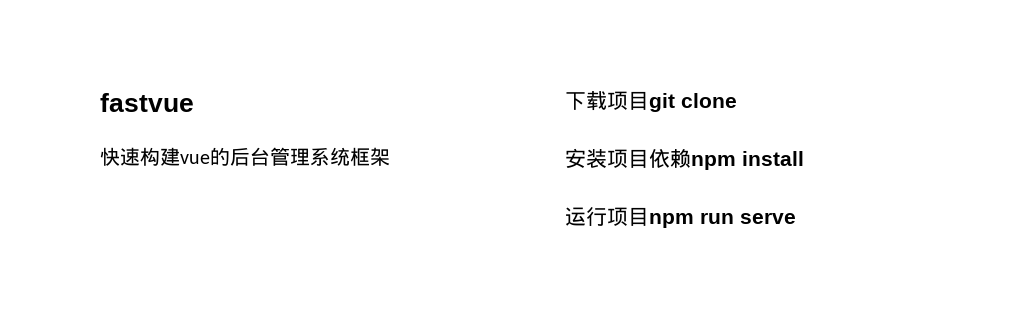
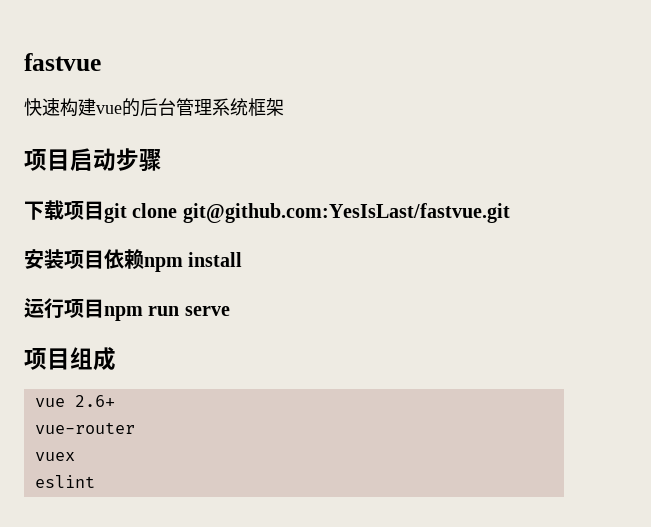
+ 项目启动步骤
- 下载项目git clone
+ 下载项目git clone git@github.com:YesIsLast/fastvue.git
+ 项目组成
+ vue 2.6+
+ vue-router
+ vuex
+ eslint

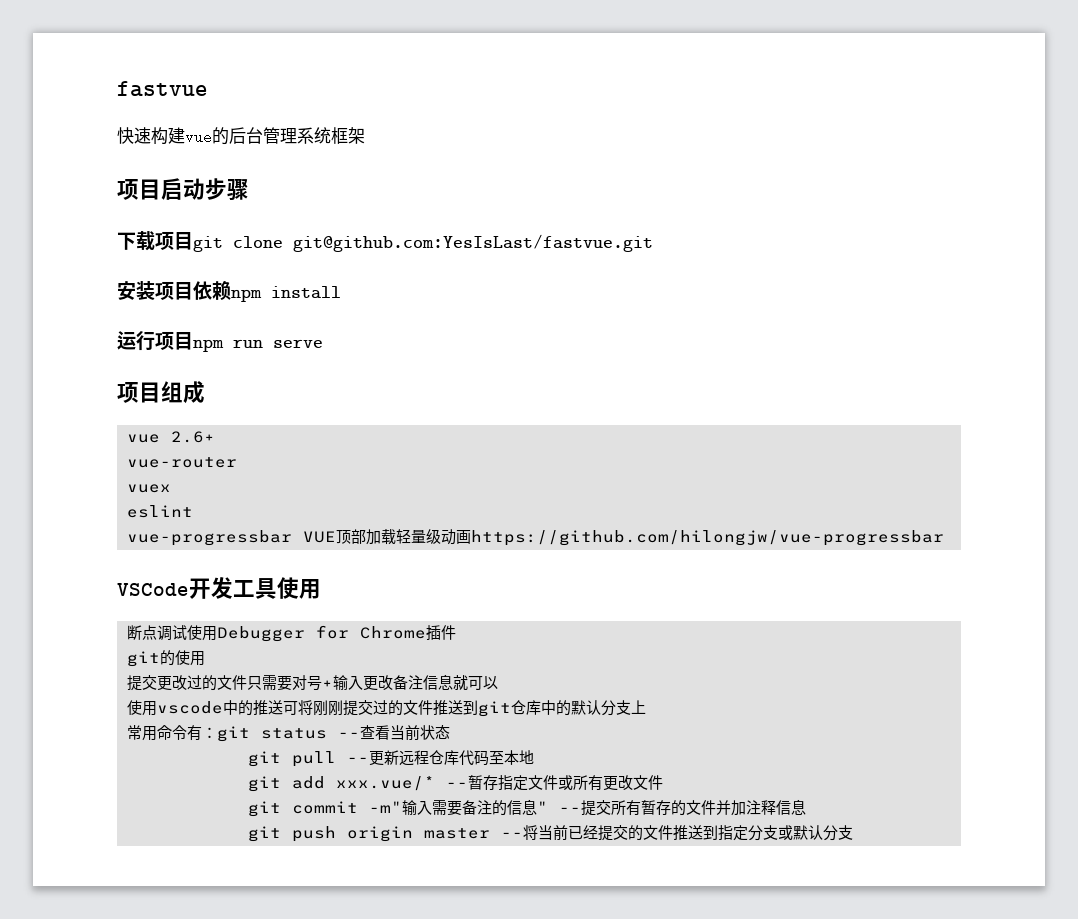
+ vue-progressbar VUE顶部加载轻量级动画https://github.com/hilongjw/vue-progressbar
+ VSCode开发工具使用
+ 断点调试使用Debugger for Chrome插件
+ git的使用
+ 提交更改过的文件只需要对号+输入更改备注信息就可以
+ 使用vscode中的推送可将刚刚提交过的文件推送到git仓库中的默认分支上
+ 常用命令有：git status --查看当前状态
+ git pull --更新远程仓库代码至本地
+ git add xxx.vue/* --暂存指定文件或所有更改文件
+ git commit -m"输入需要备注的信息" --提交所有暂存的文件并加注释信息
+ git push origin master --将当前已经提交的文件推送到指定分支或默认分支

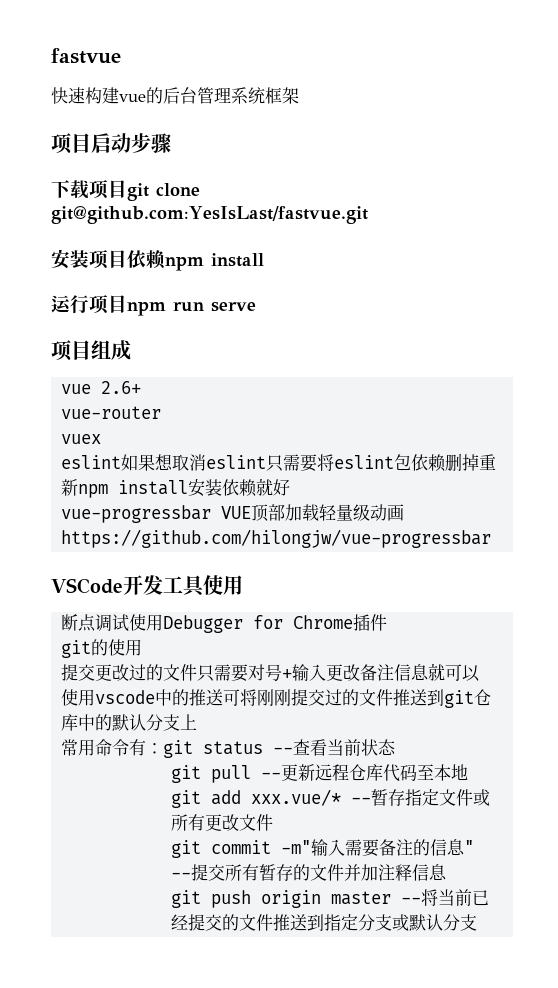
- eslint
+ eslint如果想取消eslint只需要将eslint包依赖删掉重新npm install安装依赖就好

